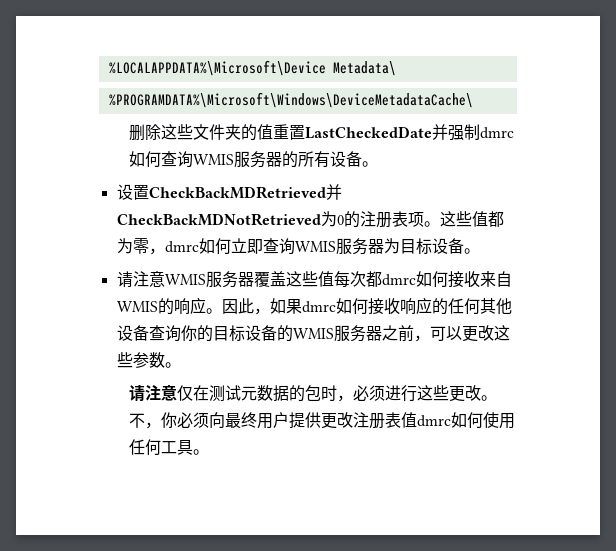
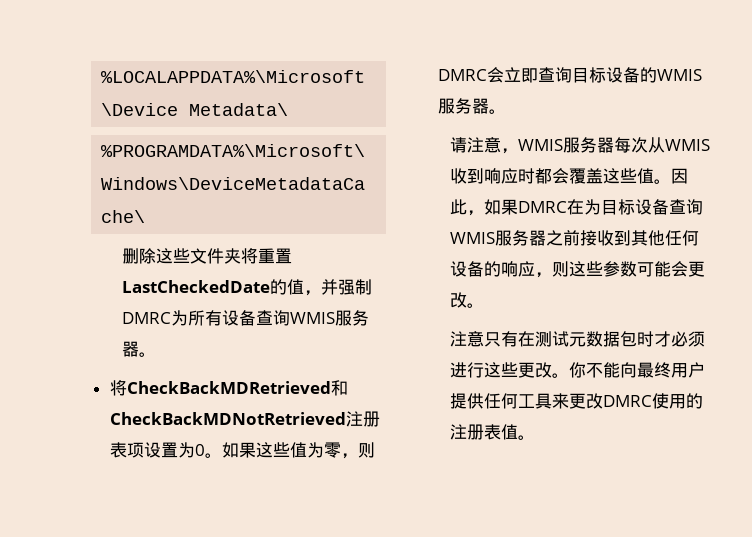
- 删除这些文件夹的值重置LastCheckedDate并强制dmrc如何查询WMIS服务器的所有设备。
- 设置CheckBackMDRetrieved并CheckBackMDNotRetrieved为0的注册表项。这些值都为零，dmrc如何立即查询WMIS服务器为目标设备。
- 请注意WMIS服务器覆盖这些值每次都dmrc如何接收来自WMIS的响应。因此，如果dmrc如何接收响应的任何其他设备查询你的目标设备的WMIS服务器之前，可以更改这些参数。
- 请注意仅在测试元数据的包时，必须进行这些更改。
+ 删除这些文件夹将重置LastCheckedDate的值，并强制DMRC为所有设备查询WMIS服务器。
+ 将CheckBackMDRetrieved和CheckBackMDNotRetrieved注册表项设置为0。如果这些值为零，则DMRC会立即查询目标设备的WMIS服务器。
+ 请注意，WMIS服务器每次从WMIS收到响应时都会覆盖这些值。因此，如果DMRC在为目标设备查询WMIS服务器之前接收到其他任何设备的响应，则这些参数可能会更改。
+ 注意只有在测试元数据包时才必须进行这些更改。
- 不，你必须向最终用户提供更改注册表值dmrc如何使用任何工具。
+ 你不能向最终用户提供任何工具来更改DMRC使用的注册表值。

